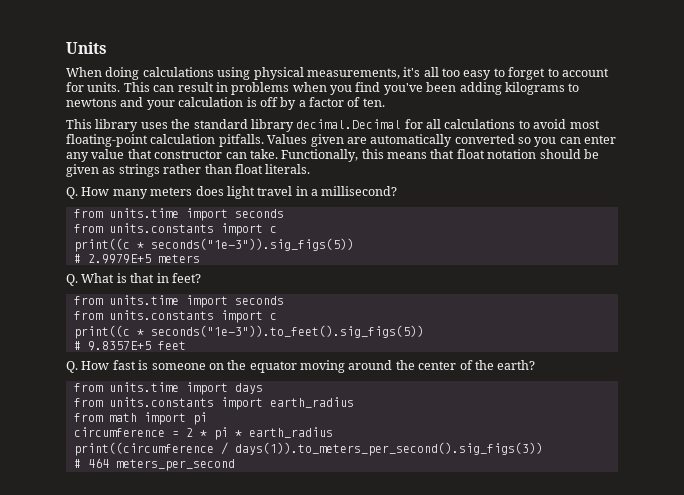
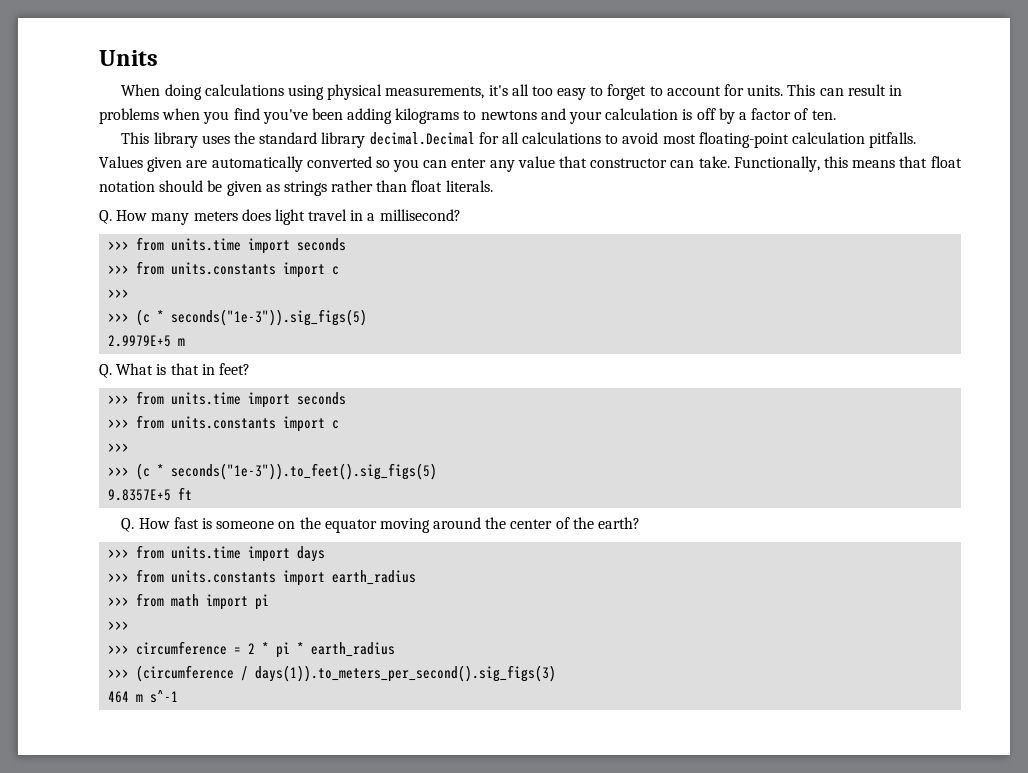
  Q. How many meters does light travel in a millisecond?
- from units.time import seconds
- from units.constants import c
- print((c * seconds("1e-3")).sig_figs(5))
- # 2.9979E+5 meters
+ >>> from units.time import seconds
+ >>> from units.constants import c
+ >>>
+ >>> (c * seconds("1e-3")).sig_figs(5)
+ 2.9979E+5 m
  Q. What is that in feet?
- from units.time import seconds
- from units.constants import c
- print((c * seconds("1e-3")).to_feet().sig_figs(5))
- # 9.8357E+5 feet
+ >>> from units.time import seconds
+ >>> from units.constants import c
+ >>>
+ >>> (c * seconds("1e-3")).to_feet().sig_figs(5)
+ 9.8357E+5 ft
- from units.time import days
+ >>> from units.time import days
- from units.constants import earth_radius
+ >>> from units.constants import earth_radius
- from math import pi
- circumference = 2 * pi * earth_radius
+ >>> from math import pi
+ >>>
+ >>> circumference = 2 * pi * earth_radius
- print((circumference / days(1)).to_meters_per_second().sig_figs(3))
- # 464 meters_per_second
+ >>> (circumference / days(1)).to_meters_per_second().sig_figs(3)
+ 464 m s^-1

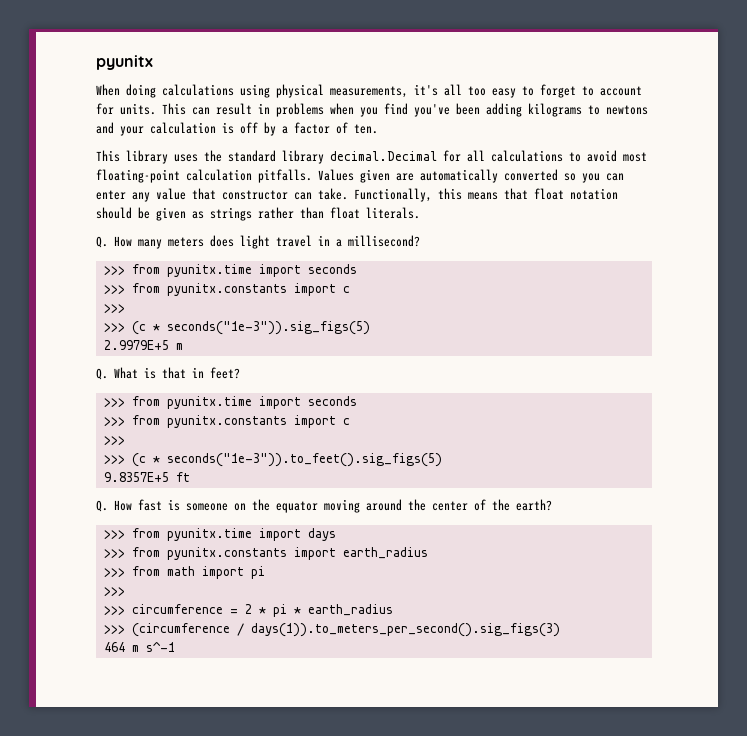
- Units
+ pyunitx
  Q. How many meters does light travel in a millisecond?
- >>> from units.time import seconds
- >>> from units.constants import c
+ >>> from pyunitx.time import seconds
+ >>> from pyunitx.constants import c
  Q. What is that in feet?
- >>> from units.time import seconds
- >>> from units.constants import c
+ >>> from pyunitx.time import seconds
+ >>> from pyunitx.constants import c
- >>> from units.time import days
+ >>> from pyunitx.time import days
- >>> from units.constants import earth_radius
+ >>> from pyunitx.constants import earth_radius

